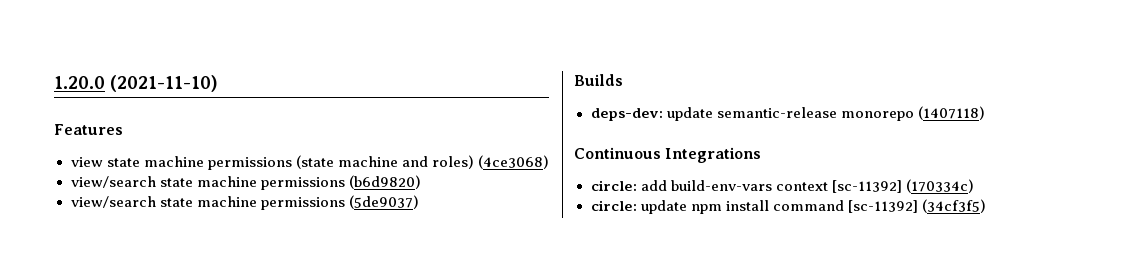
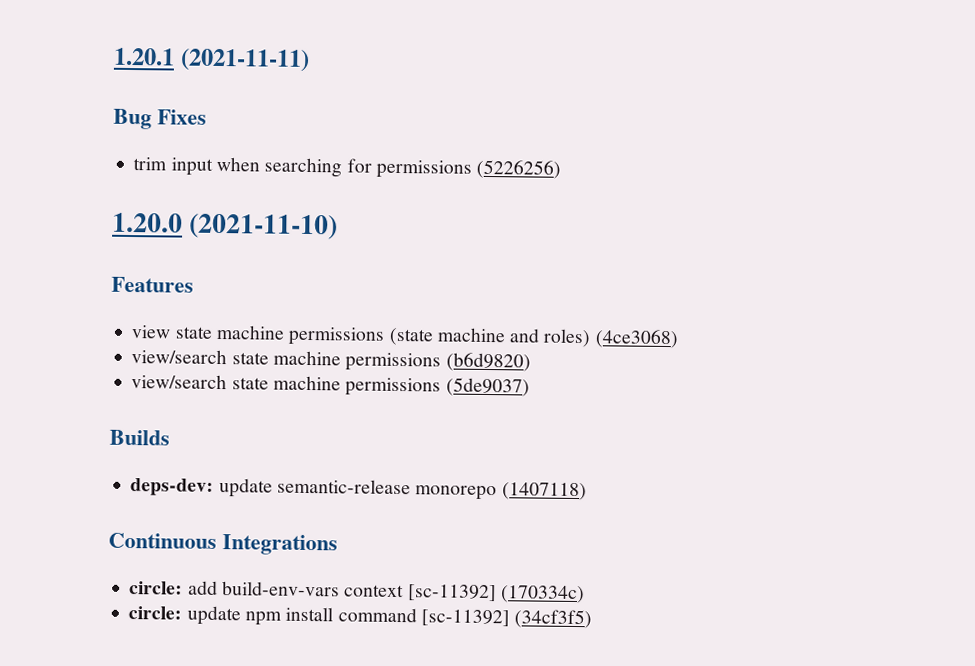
+ 1.20.1 (2021-11-11)
+ Bug Fixes
+ trim input when searching for permissions (5226256)

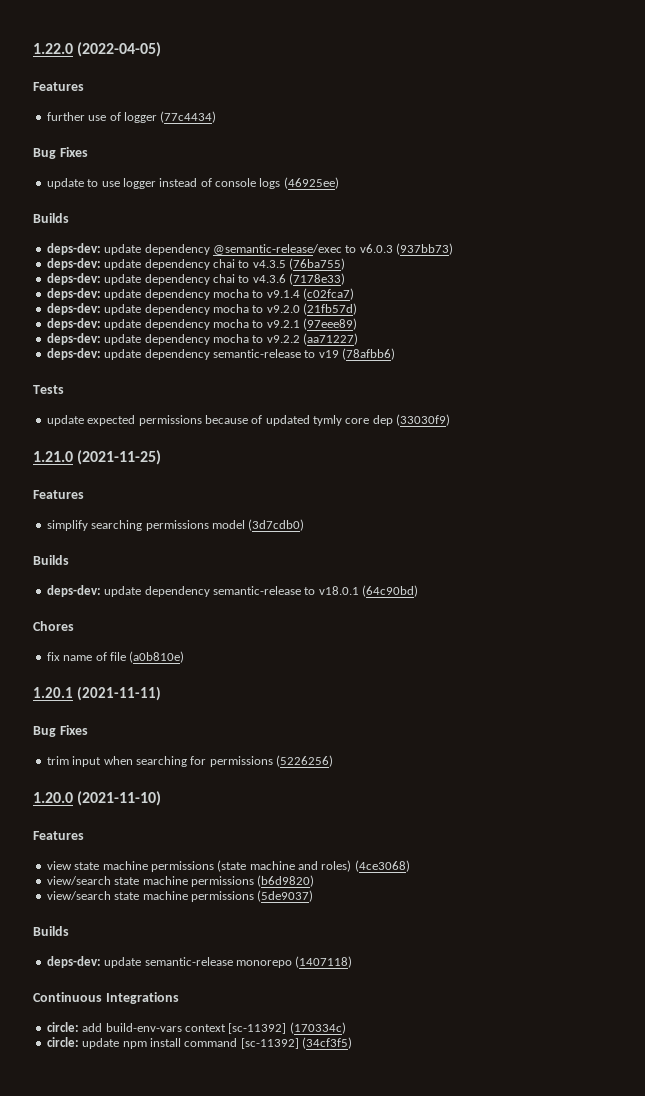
+ 1.22.0 (2022-04-05)
+ Features
+ further use of logger (77c4434)
+ Bug Fixes
+ update to use logger instead of console logs (46925ee)
+ Builds
+ deps-dev: update dependency @semantic-release/exec to v6.0.3 (937bb73)
+ deps-dev: update dependency chai to v4.3.5 (76ba755)
+ deps-dev: update dependency chai to v4.3.6 (7178e33)
+ deps-dev: update dependency mocha to v9.1.4 (c02fca7)
+ deps-dev: update dependency mocha to v9.2.0 (21fb57d)
+ deps-dev: update dependency mocha to v9.2.1 (97eee89)
+ deps-dev: update dependency mocha to v9.2.2 (aa71227)
+ deps-dev: update dependency semantic-release to v19 (78afbb6)
+ Tests
+ update expected permissions because of updated tymly core dep (33030f9)
+ 1.21.0 (2021-11-25)
+ Features
+ simplify searching permissions model (3d7cdb0)
+ Builds
+ deps-dev: update dependency semantic-release to v18.0.1 (64c90bd)
+ Chores
+ fix name of file (a0b810e)

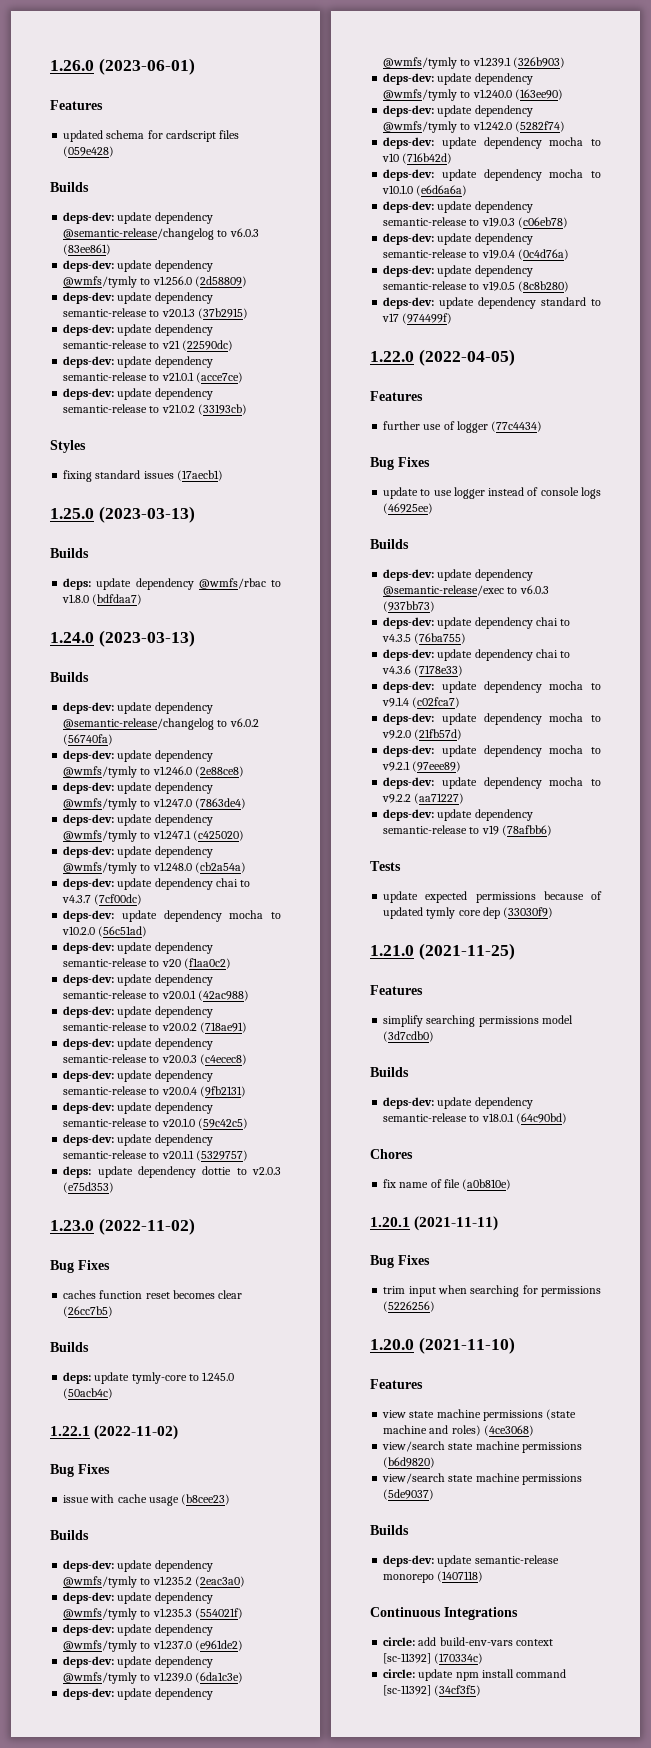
+ 1.26.0 (2023-06-01)
+ Features
+ updated schema for cardscript files (059e428)
+ Builds
+ deps-dev: update dependency @semantic-release/changelog to v6.0.3 (83ee861)
+ deps-dev: update dependency @wmfs/tymly to v1.256.0 (2d58809)
+ deps-dev: update dependency semantic-release to v20.1.3 (37b2915)
+ deps-dev: update dependency semantic-release to v21 (22590dc)
+ deps-dev: update dependency semantic-release to v21.0.1 (acce7ce)
+ deps-dev: update dependency semantic-release to v21.0.2 (33193cb)
+ Styles
+ fixing standard issues (17aecb1)
+ 1.25.0 (2023-03-13)
+ Builds
+ deps: update dependency @wmfs/rbac to v1.8.0 (bdfdaa7)
+ 1.24.0 (2023-03-13)
+ Builds
+ deps-dev: update dependency @semantic-release/changelog to v6.0.2 (56740fa)
+ deps-dev: update dependency @wmfs/tymly to v1.246.0 (2e88ce8)
+ deps-dev: update dependency @wmfs/tymly to v1.247.0 (7863de4)
+ deps-dev: update dependency @wmfs/tymly to v1.247.1 (c425020)
+ deps-dev: update dependency @wmfs/tymly to v1.248.0 (cb2a54a)
+ deps-dev: update dependency chai to v4.3.7 (7cf00dc)
+ deps-dev: update dependency mocha to v10.2.0 (56c51ad)
+ deps-dev: update dependency semantic-release to v20 (f1aa0c2)
+ deps-dev: update dependency semantic-release to v20.0.1 (42ac988)
+ deps-dev: update dependency semantic-release to v20.0.2 (718ae91)
+ deps-dev: update dependency semantic-release to v20.0.3 (c4ecec8)
+ deps-dev: update dependency semantic-release to v20.0.4 (9fb2131)
+ deps-dev: update dependency semantic-release to v20.1.0 (59c42c5)
+ deps-dev: update dependency semantic-release to v20.1.1 (5329757)
+ deps: update dependency dottie to v2.0.3 (e75d353)
+ 1.23.0 (2022-11-02)
+ Bug Fixes
+ caches function reset becomes clear (26cc7b5)
+ Builds
+ deps: update tymly-core to 1.245.0 (50acb4c)
+ 1.22.1 (2022-11-02)
+ Bug Fixes
+ issue with cache usage (b8cee23)
+ Builds
+ deps-dev: update dependency @wmfs/tymly to v1.235.2 (2eac3a0)
+ deps-dev: update dependency @wmfs/tymly to v1.235.3 (554021f)
+ deps-dev: update dependency @wmfs/tymly to v1.237.0 (e961de2)
+ deps-dev: update dependency @wmfs/tymly to v1.239.0 (6da1c3e)
+ deps-dev: update dependency @wmfs/tymly to v1.239.1 (326b903)
+ deps-dev: update dependency @wmfs/tymly to v1.240.0 (163ee90)
+ deps-dev: update dependency @wmfs/tymly to v1.242.0 (5282f74)
+ deps-dev: update dependency mocha to v10 (716b42d)
+ deps-dev: update dependency mocha to v10.1.0 (e6d6a6a)
+ deps-dev: update dependency semantic-release to v19.0.3 (c06eb78)
+ deps-dev: update dependency semantic-release to v19.0.4 (0c4d76a)
+ deps-dev: update dependency semantic-release to v19.0.5 (8c8b280)
+ deps-dev: update dependency standard to v17 (974499f)

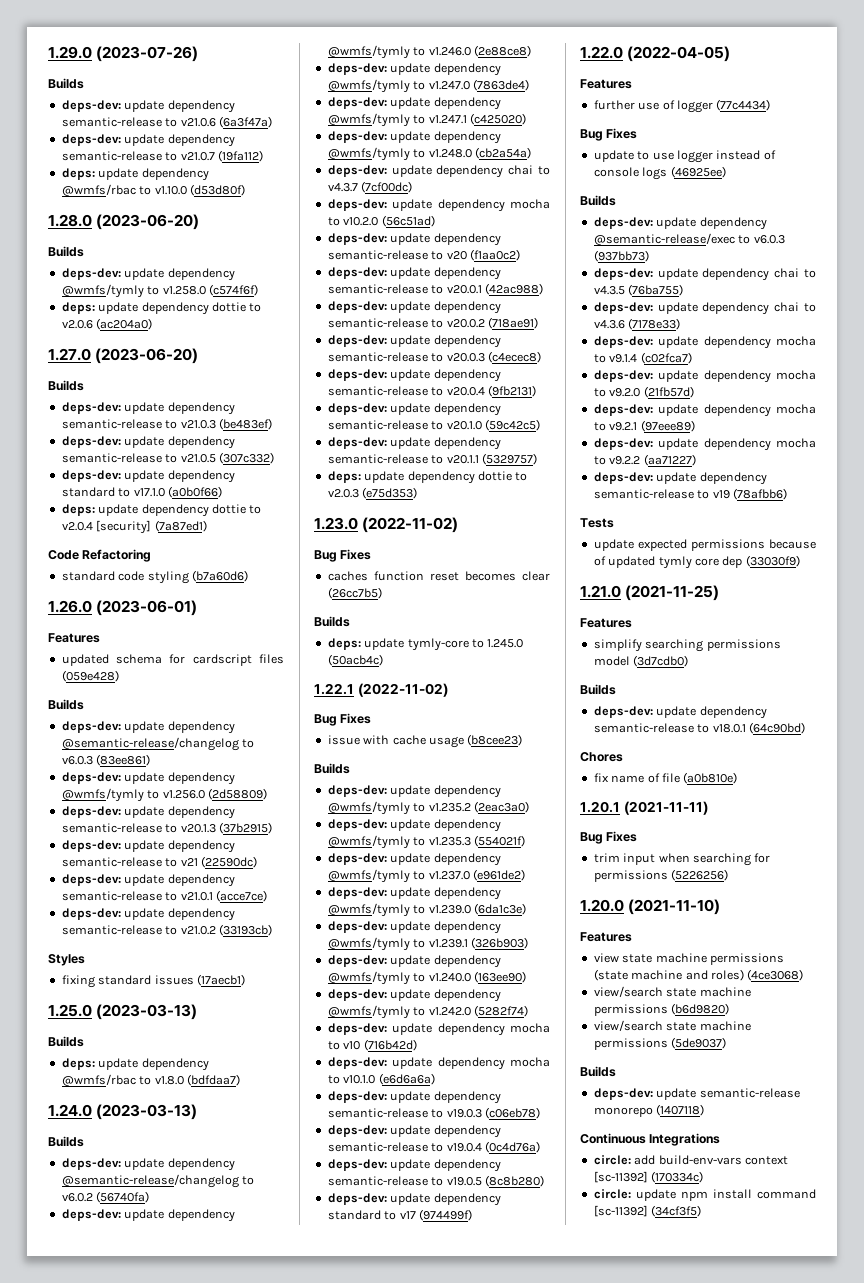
+ 1.29.0 (2023-07-26)
+ Builds
+ deps-dev: update dependency semantic-release to v21.0.6 (6a3f47a)
+ deps-dev: update dependency semantic-release to v21.0.7 (19fa112)
+ deps: update dependency @wmfs/rbac to v1.10.0 (d53d80f)
+ 1.28.0 (2023-06-20)
+ Builds
+ deps-dev: update dependency @wmfs/tymly to v1.258.0 (c574f6f)
+ deps: update dependency dottie to v2.0.6 (ac204a0)
+ 1.27.0 (2023-06-20)
+ Builds
+ deps-dev: update dependency semantic-release to v21.0.3 (be483ef)
+ deps-dev: update dependency semantic-release to v21.0.5 (307c332)
+ deps-dev: update dependency standard to v17.1.0 (a0b0f66)
+ deps: update dependency dottie to v2.0.4 [security] (7a87ed1)
+ Code Refactoring
+ standard code styling (b7a60d6)

